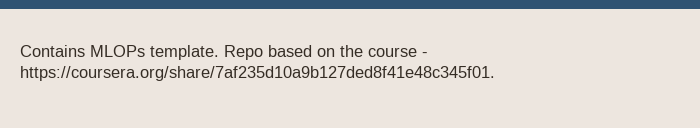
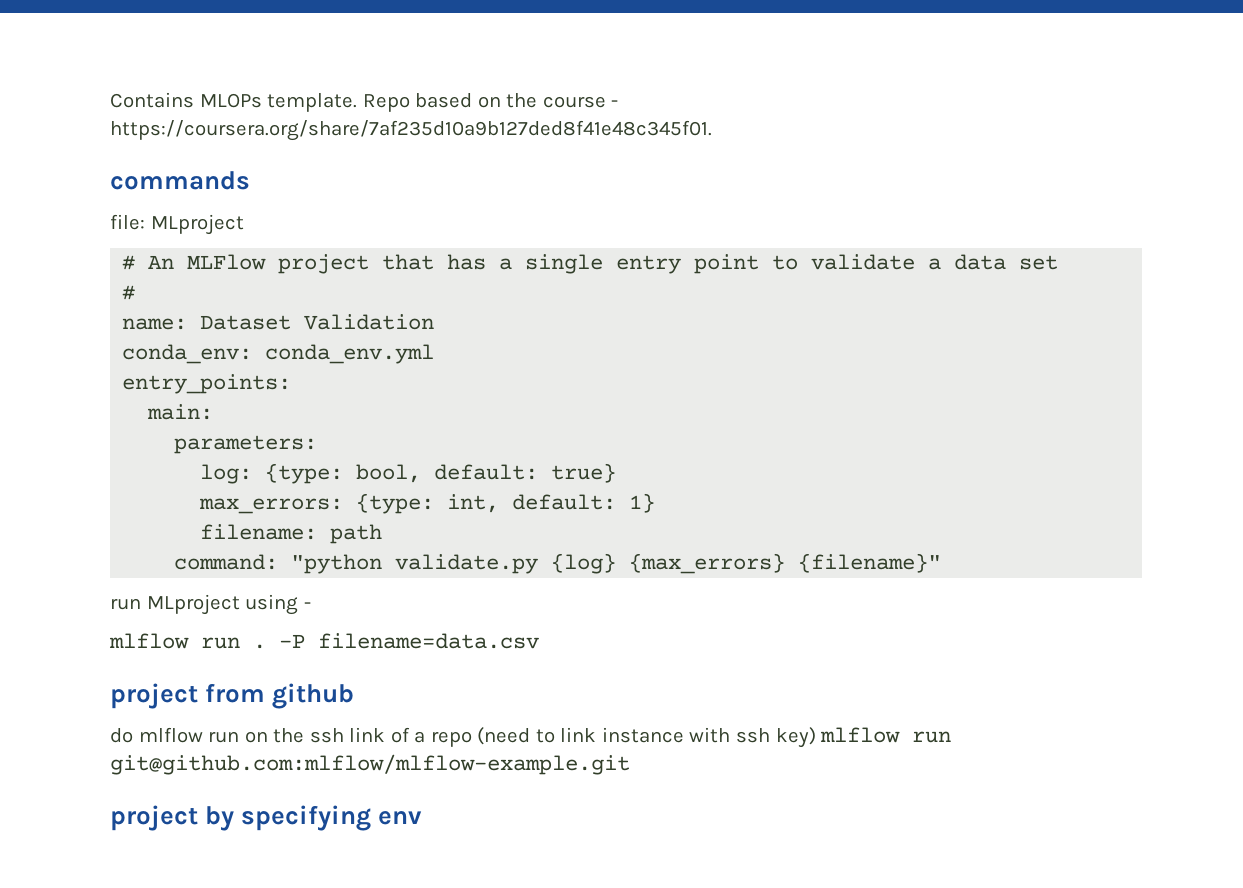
+ commands
+ file: MLproject
+ # An MLFlow project that has a single entry point to validate a data set
+ #
+ name: Dataset Validation
+ conda_env: conda_env.yml
+ entry_points:
+ main:
+ parameters:
+ log: {type: bool, default: true}
+ max_errors: {type: int, default: 1}
+ filename: path
+ command: "python validate.py {log} {max_errors} {filename}"
+ run MLproject using -
+ mlflow run . -P filename=data.csv
+ project from github
+ do mlflow run on the ssh link of a repo (need to link instance with ssh key) mlflow run git@github.com:mlflow/mlflow-example.git
+ project by specifying env

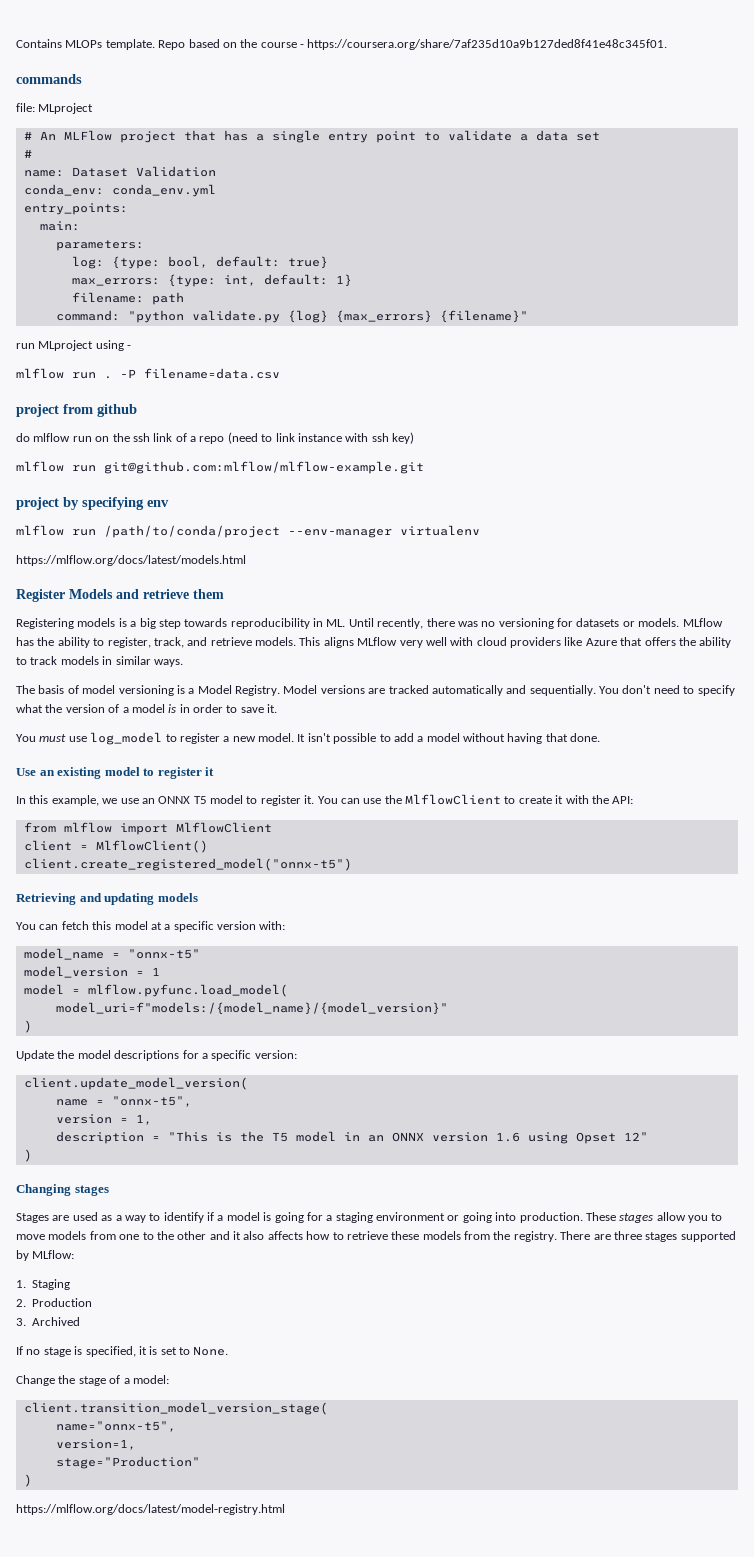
- do mlflow run on the ssh link of a repo (need to link instance with ssh key) mlflow run git@github.com:mlflow/mlflow-example.git
+ do mlflow run on the ssh link of a repo (need to link instance with ssh key)
+ mlflow run git@github.com:mlflow/mlflow-example.git
+ mlflow run /path/to/conda/project --env-manager virtualenv
+ https://mlflow.org/docs/latest/models.html
+ Register Models and retrieve them
+ Registering models is a big step towards reproducibility in ML. Until recently, there was no versioning for datasets or models. MLflow has the ability to register, track, and retrieve models. This aligns MLflow very well with cloud providers like Azure that offers the ability to track models in similar ways.
+ The basis of model versioning is a Model Registry. Model versions are tracked automatically and sequentially. You don't need to specify what the version of a model is in order to save it.
+ You must use log_model to register a new model. It isn't possible to add a model without having that done.
+ Use an existing model to register it
+ In this example, we use an ONNX T5 model to register it. You can use the MlflowClient to create it with the API:
+ from mlflow import MlflowClient
+ client = MlflowClient()
+ client.create_registered_model("onnx-t5")
+ Retrieving and updating models
+ You can fetch this model at a specific version with:
+ model_name = "onnx-t5"
+ model_version = 1
+ model = mlflow.pyfunc.load_model(
+ model_uri=f"models:/{model_name}/{model_version}"
+ )
+ Update the model descriptions for a specific version:
+ client.update_model_version(
+ name = "onnx-t5",
+ version = 1,
+ description = "This is the T5 model in an ONNX version 1.6 using Opset 12"
+ )
+ Changing stages
+ Stages are used as a way to identify if a model is going for a staging environment or going into production. These stages allow you to move models from one to the other and it also affects how to retrieve these models from the registry. There are three stages supported by MLflow:
+ 1. Staging
+ 2. Production
+ 3. Archived
+ If no stage is specified, it is set to None.
+ Change the stage of a model:
+ client.transition_model_version_stage(
+ name="onnx-t5",
+ version=1,
+ stage="Production"
+ )
+ https://mlflow.org/docs/latest/model-registry.html

